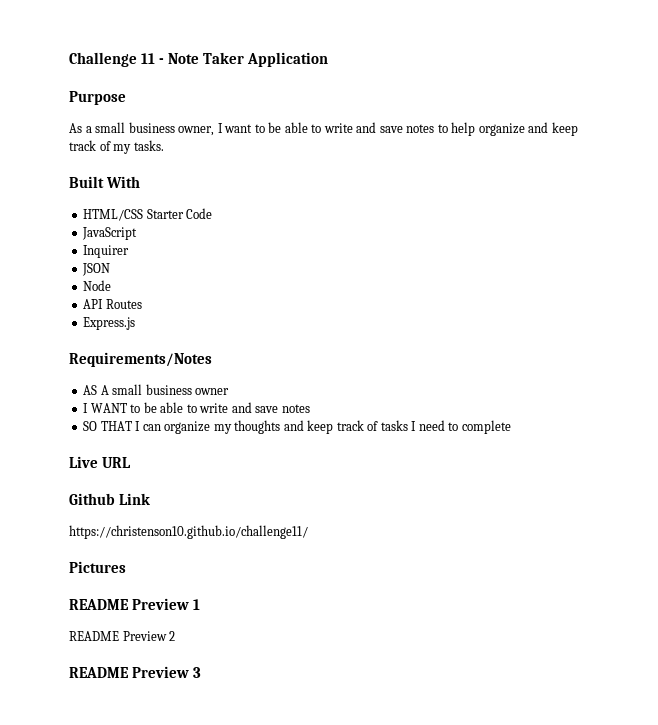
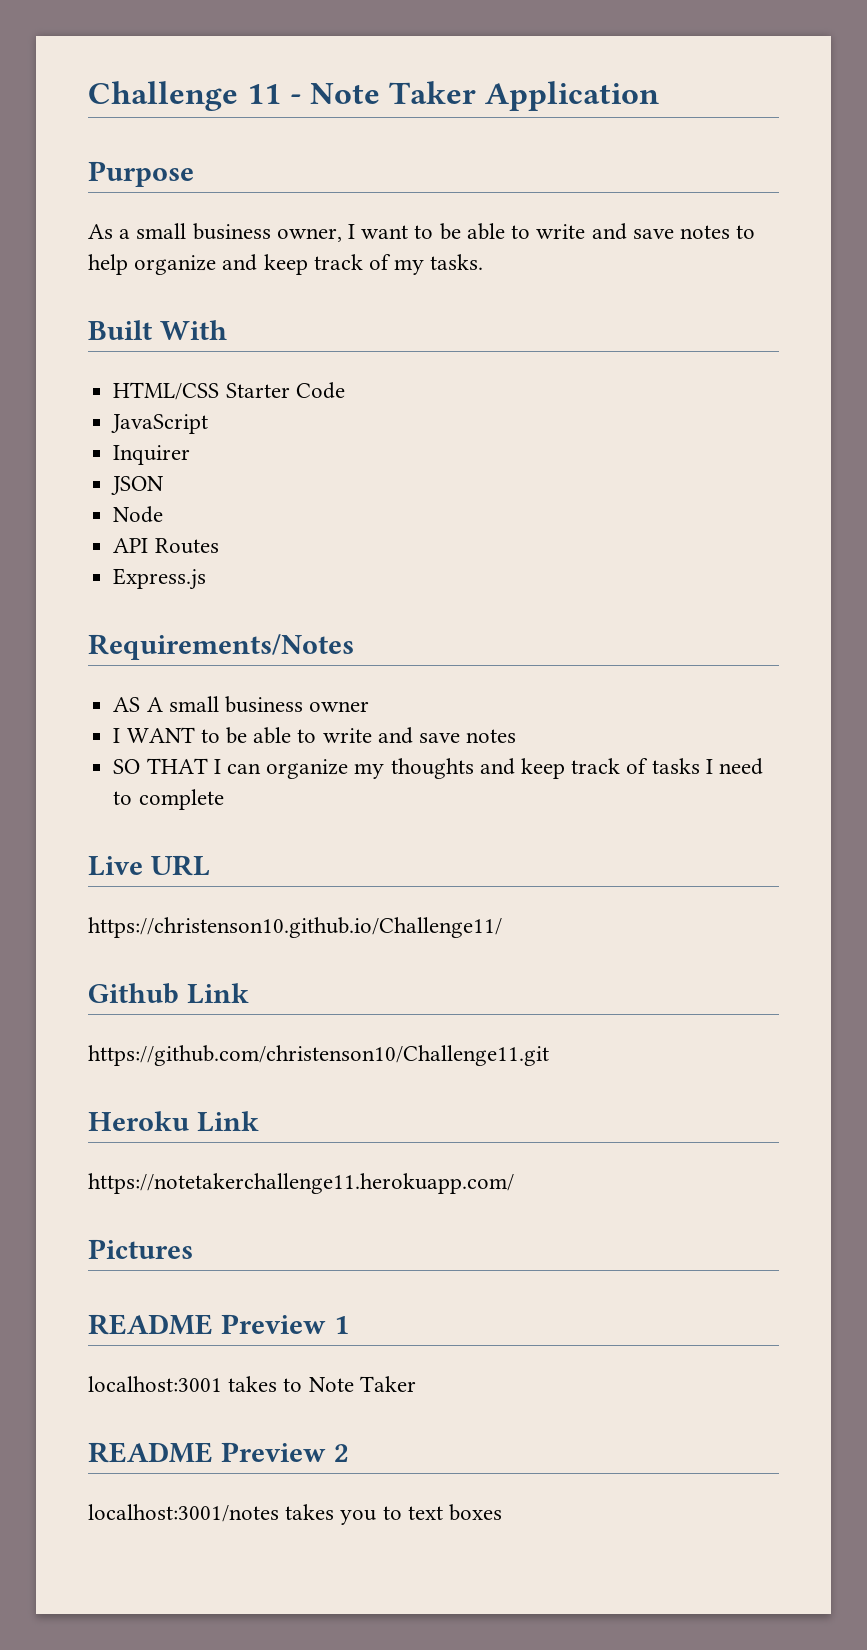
+ https://christenson10.github.io/Challenge11/
- https://christenson10.github.io/challenge11/
+ https://github.com/christenson10/Challenge11.git
+ Heroku Link
+ https://notetakerchallenge11.herokuapp.com/
+ localhost:3001 takes to Note Taker
  README Preview 2
- README Preview 3
+ localhost:3001/notes takes you to text boxes

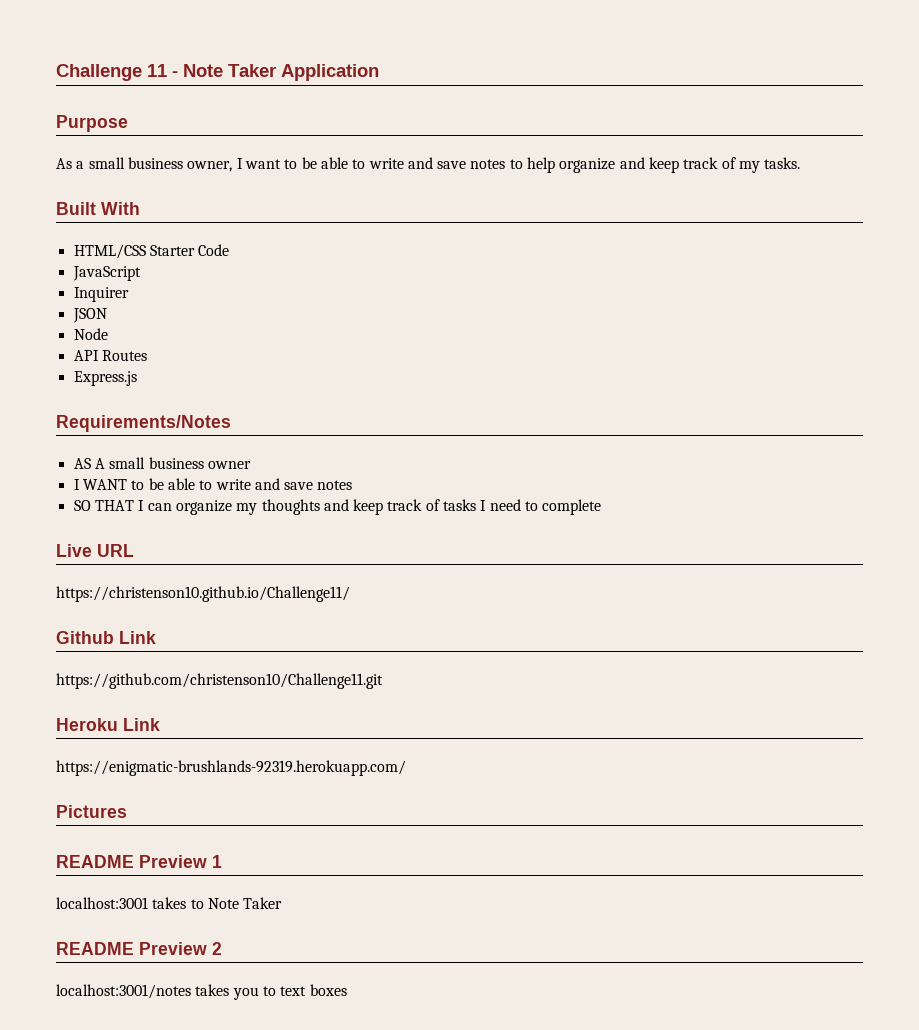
- https://notetakerchallenge11.herokuapp.com/
+ https://enigmatic-brushlands-92319.herokuapp.com/

